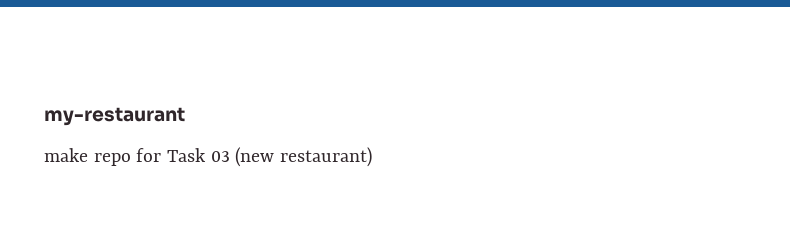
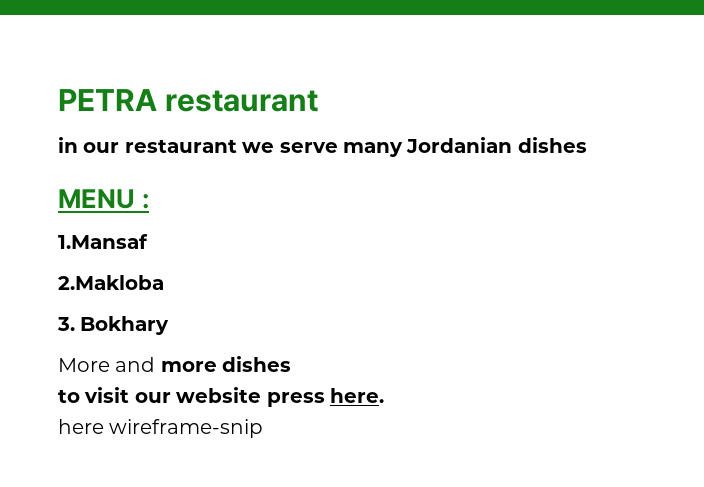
- my-restaurant
- make repo for Task 03 (new restaurant)
+ PETRA restaurant
+ in our restaurant we serve many Jordanian dishes
+ MENU :
+ 1.Mansaf
+ 2.Makloba
+ 3. Bokhary
+ More and more dishes
+ to visit our website press here.
+ here wireframe-snip

